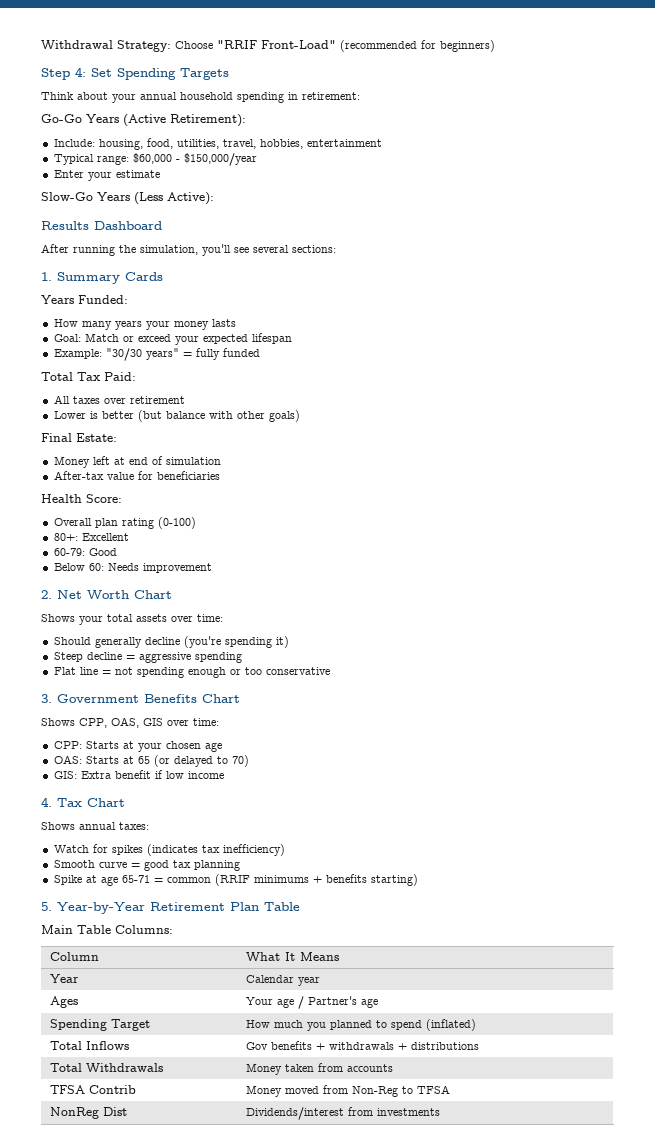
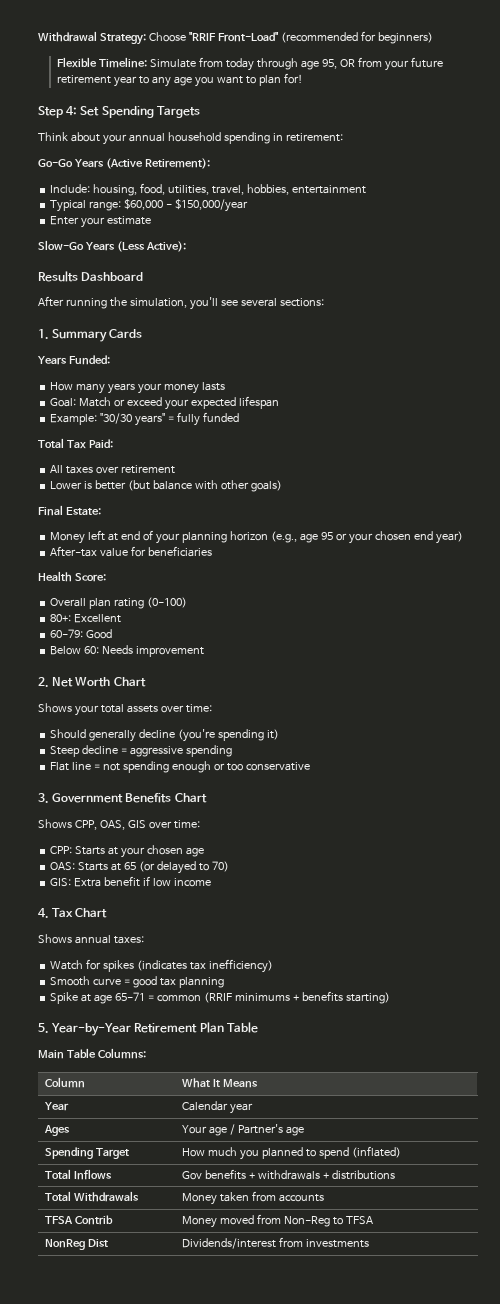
+ Flexible Timeline: Simulate from today through age 95, OR from your future retirement year to any age you want to plan for!
- Money left at end of simulation
+ Money left at end of your planning horizon (e.g., age 95 or your chosen end year)

